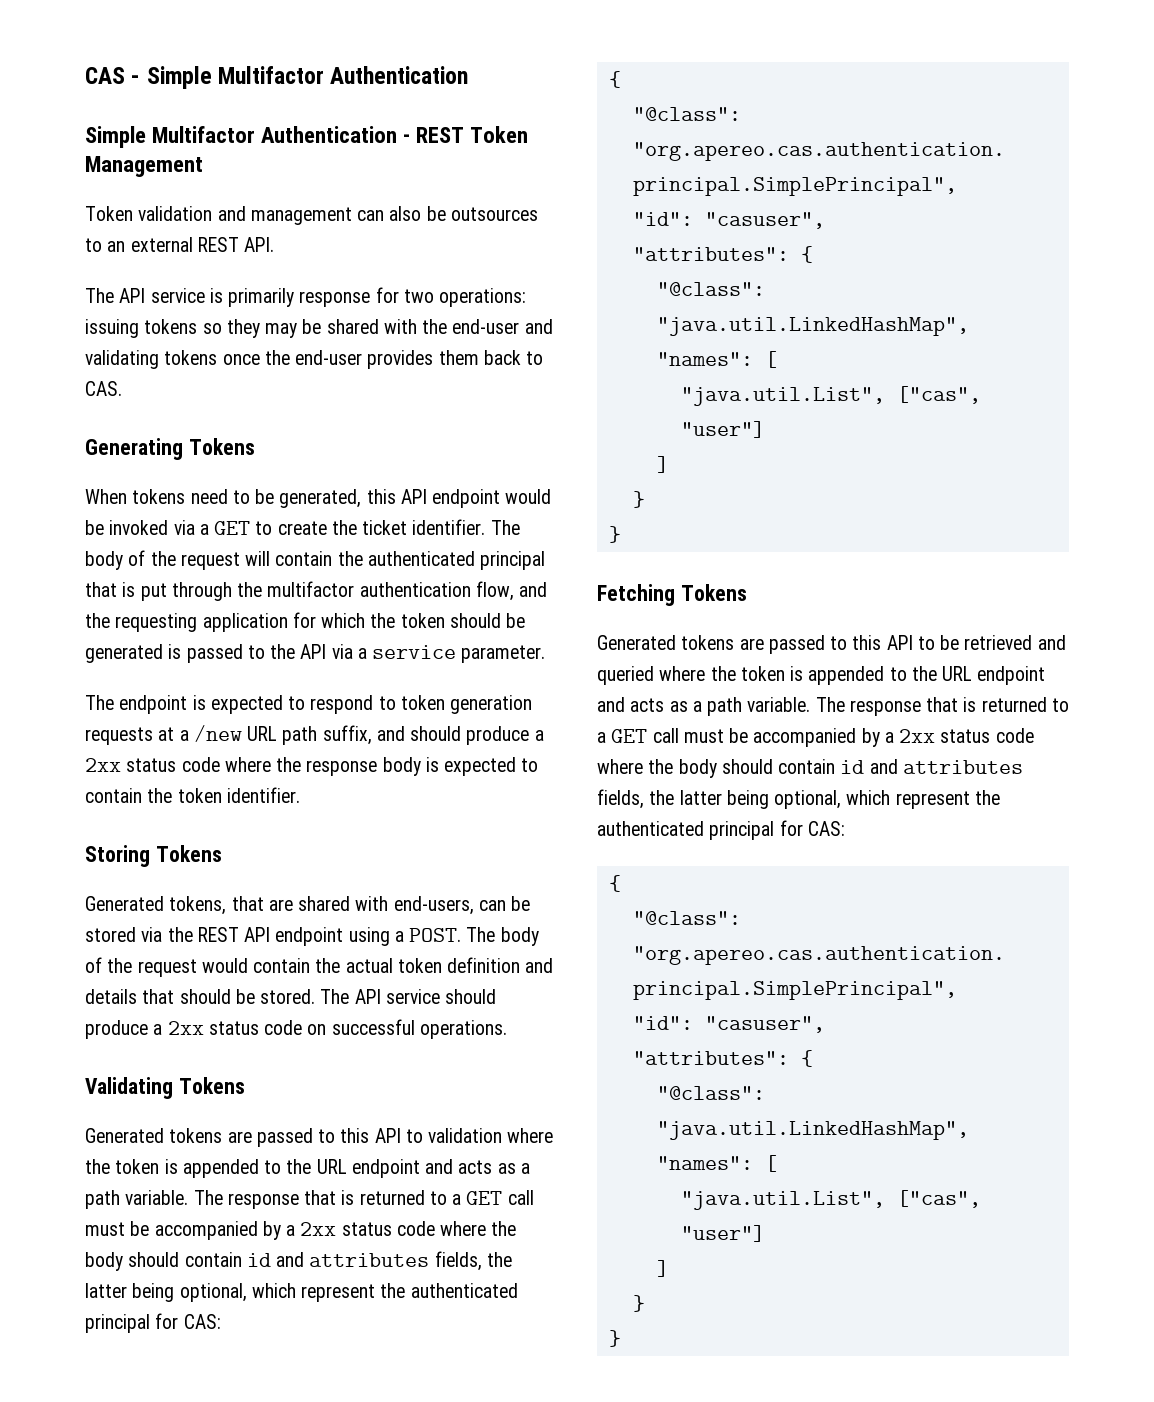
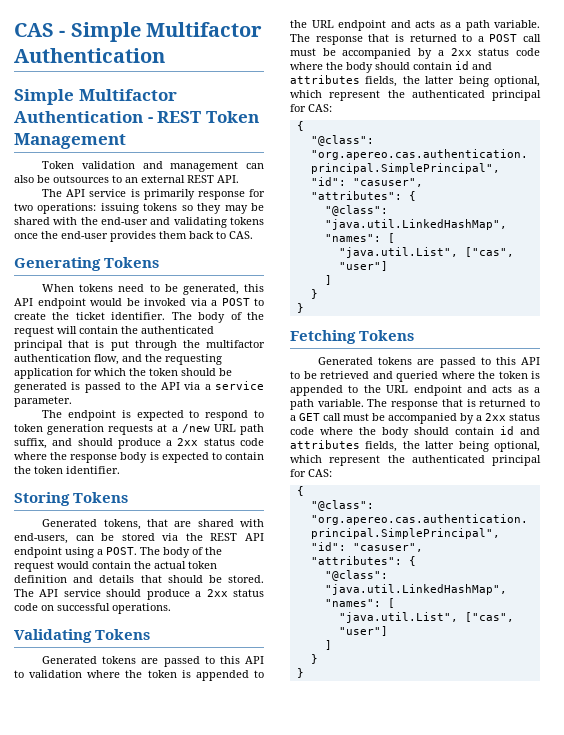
- When tokens need to be generated, this API endpoint would be invoked via a GET to create the ticket identifier.
+ When tokens need to be generated, this API endpoint would be invoked via a POST to create the ticket identifier.
- Generated tokens are passed to this API to validation where the token is appended to the URL endpoint and acts as a path variable. The response that is returned to a GET call must be accompanied by a 2xx status code where the body should contain id and attributes fields, the latter being optional, which represent the authenticated principal for CAS:
+ Generated tokens are passed to this API to validation where the token is appended to the URL endpoint and acts as a path variable. The response that is returned to a POST call must be accompanied by a 2xx status code where the body should contain id and attributes fields, the latter being optional, which represent the authenticated principal for CAS:

